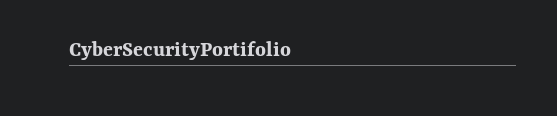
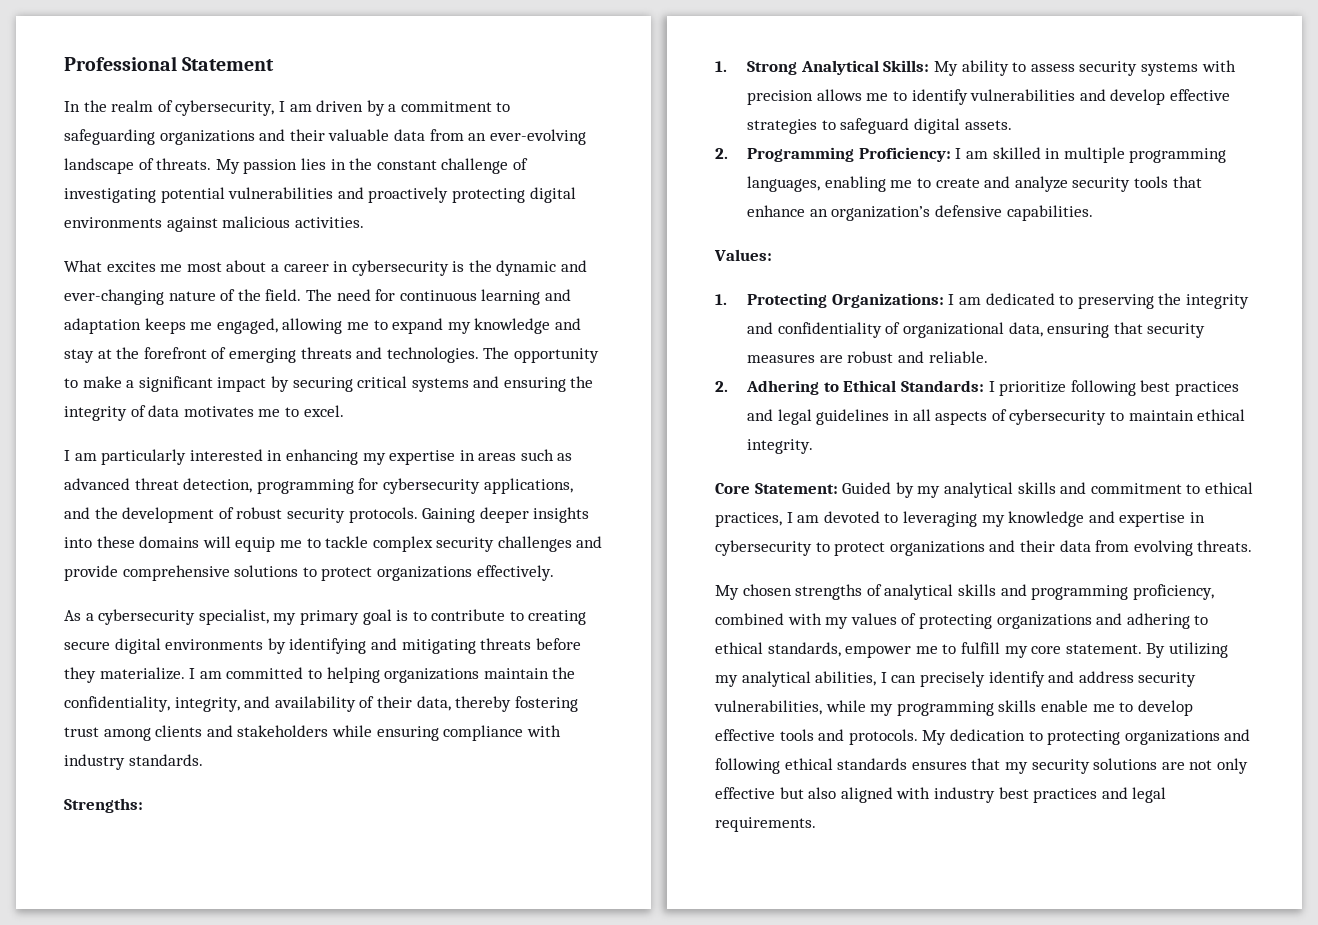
- CyberSecurityPortifolio
+ Professional Statement
+ In the realm of cybersecurity, I am driven by a commitment to safeguarding organizations and their valuable data from an ever-evolving landscape of threats. My passion lies in the constant challenge of investigating potential vulnerabilities and proactively protecting digital environments against malicious activities.
+ What excites me most about a career in cybersecurity is the dynamic and ever-changing nature of the field. The need for continuous learning and adaptation keeps me engaged, allowing me to expand my knowledge and stay at the forefront of emerging threats and technologies. The opportunity to make a significant impact by securing critical systems and ensuring the integrity of data motivates me to excel.
+ I am particularly interested in enhancing my expertise in areas such as advanced threat detection, programming for cybersecurity applications, and the development of robust security protocols. Gaining deeper insights into these domains will equip me to tackle complex security challenges and provide comprehensive solutions to protect organizations effectively.
+ As a cybersecurity specialist, my primary goal is to contribute to creating secure digital environments by identifying and mitigating threats before they materialize. I am committed to helping organizations maintain the confidentiality, integrity, and availability of their data, thereby fostering trust among clients and stakeholders while ensuring compliance with industry standards.
+ Strengths:
+ 1. Strong Analytical Skills: My ability to assess security systems with precision allows me to identify vulnerabilities and develop effective strategies to safeguard digital assets.
+ 2. Programming Proficiency: I am skilled in multiple programming languages, enabling me to create and analyze security tools that enhance an organization’s defensive capabilities.
+ Values:
+ 1. Protecting Organizations: I am dedicated to preserving the integrity and confidentiality of organizational data, ensuring that security measures are robust and reliable.
+ 2. Adhering to Ethical Standards: I prioritize following best practices and legal guidelines in all aspects of cybersecurity to maintain ethical integrity.
+ Core Statement: Guided by my analytical skills and commitment to ethical practices, I am devoted to leveraging my knowledge and expertise in cybersecurity to protect organizations and their data from evolving threats.
+ My chosen strengths of analytical skills and programming proficiency, combined with my values of protecting organizations and adhering to ethical standards, empower me to fulfill my core statement. By utilizing my analytical abilities, I can precisely identify and address security vulnerabilities, while my programming skills enable me to develop effective tools and protocols. My dedication to protecting organizations and following ethical standards ensures that my security solutions are not only effective but also aligned with industry best practices and legal requirements.

